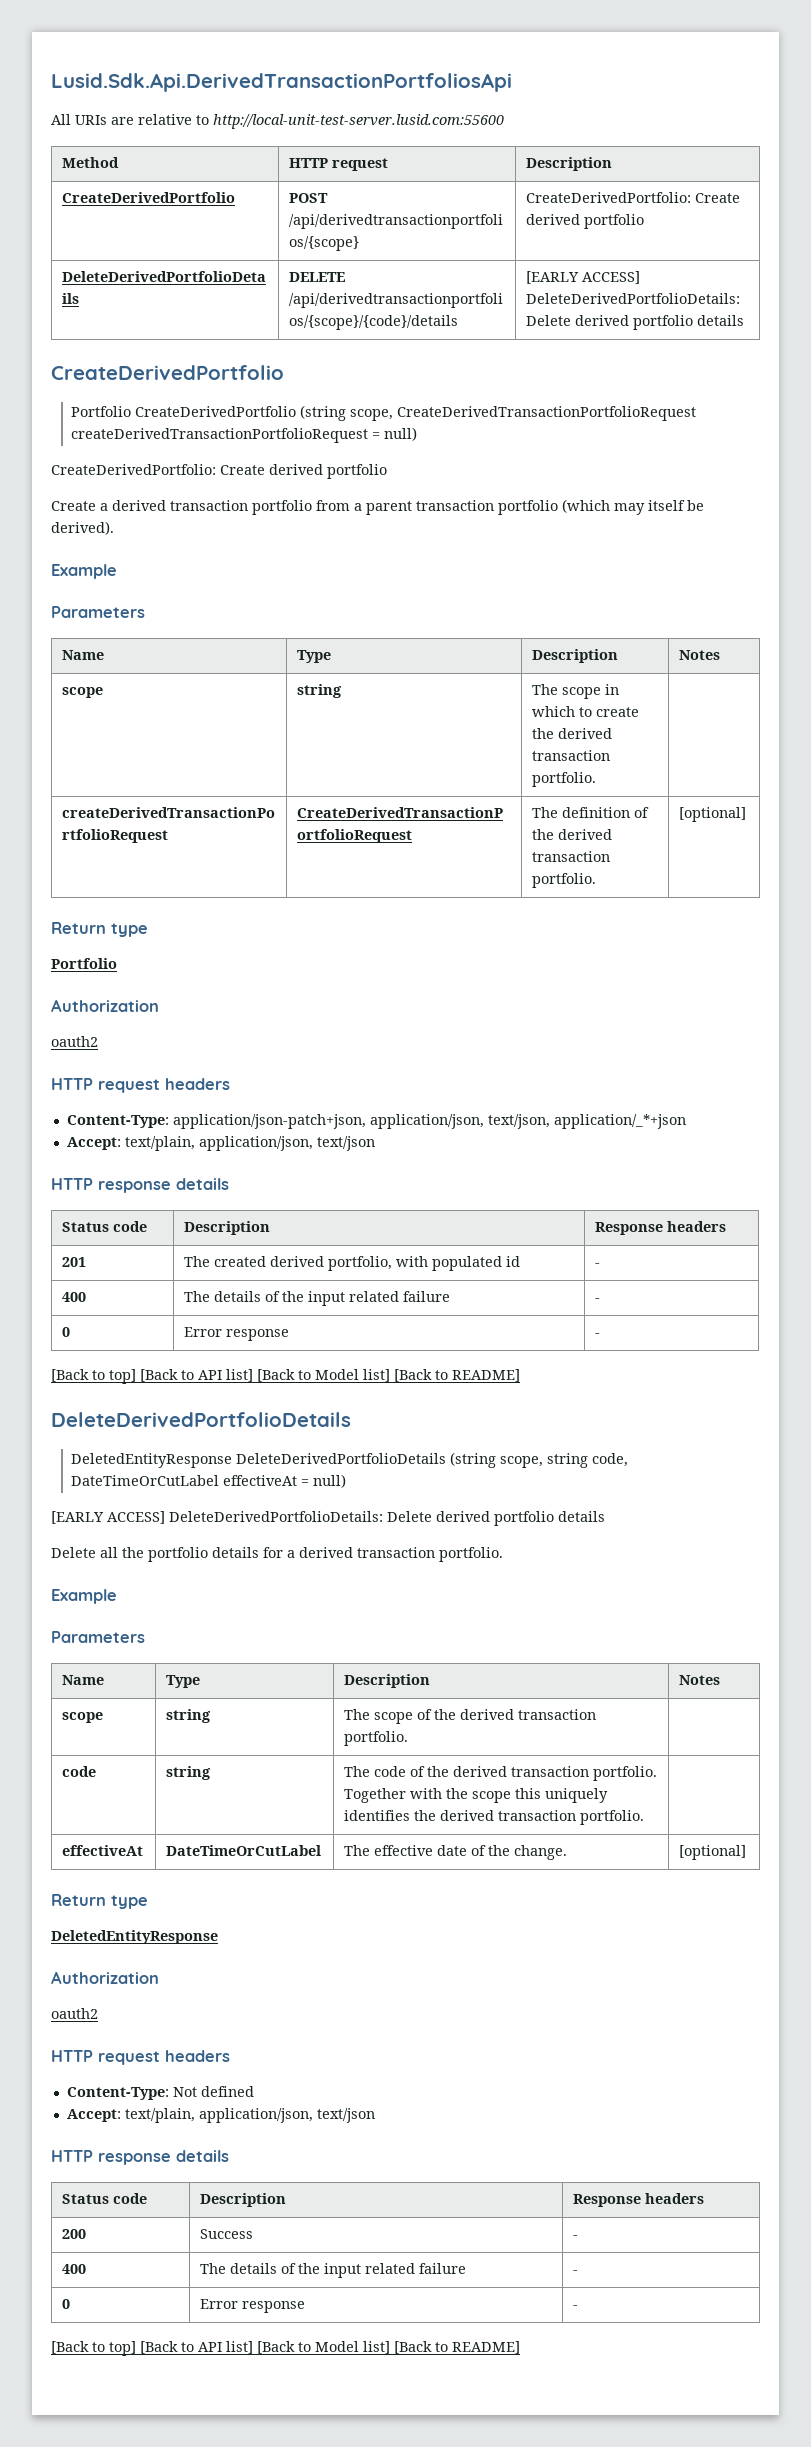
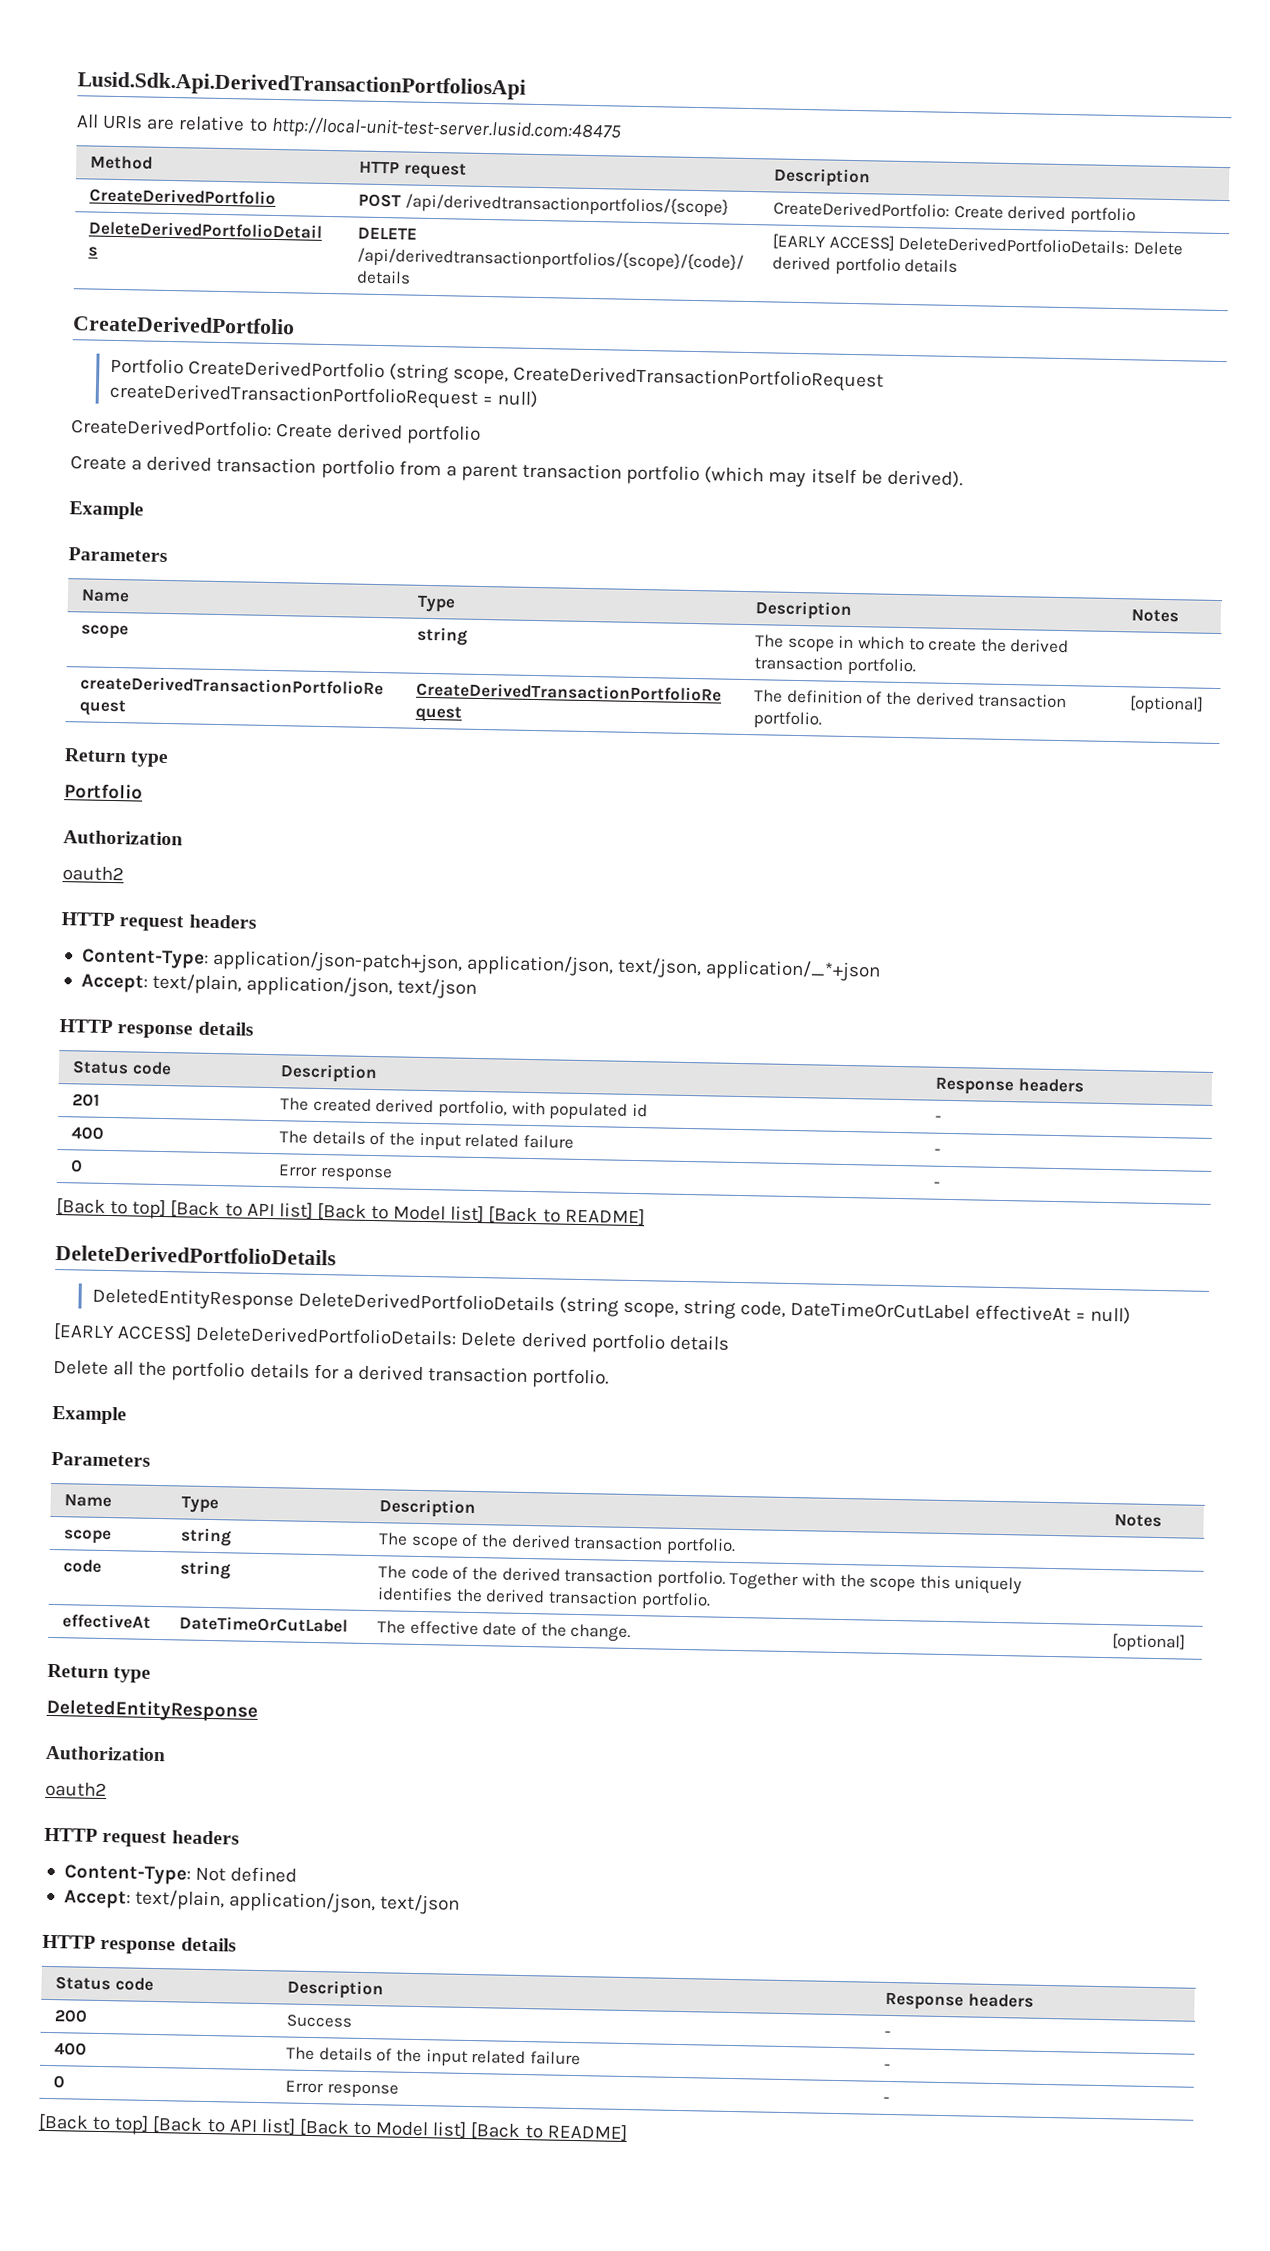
- All URIs are relative to http://local-unit-test-server.lusid.com:55600
+ All URIs are relative to http://local-unit-test-server.lusid.com:48475

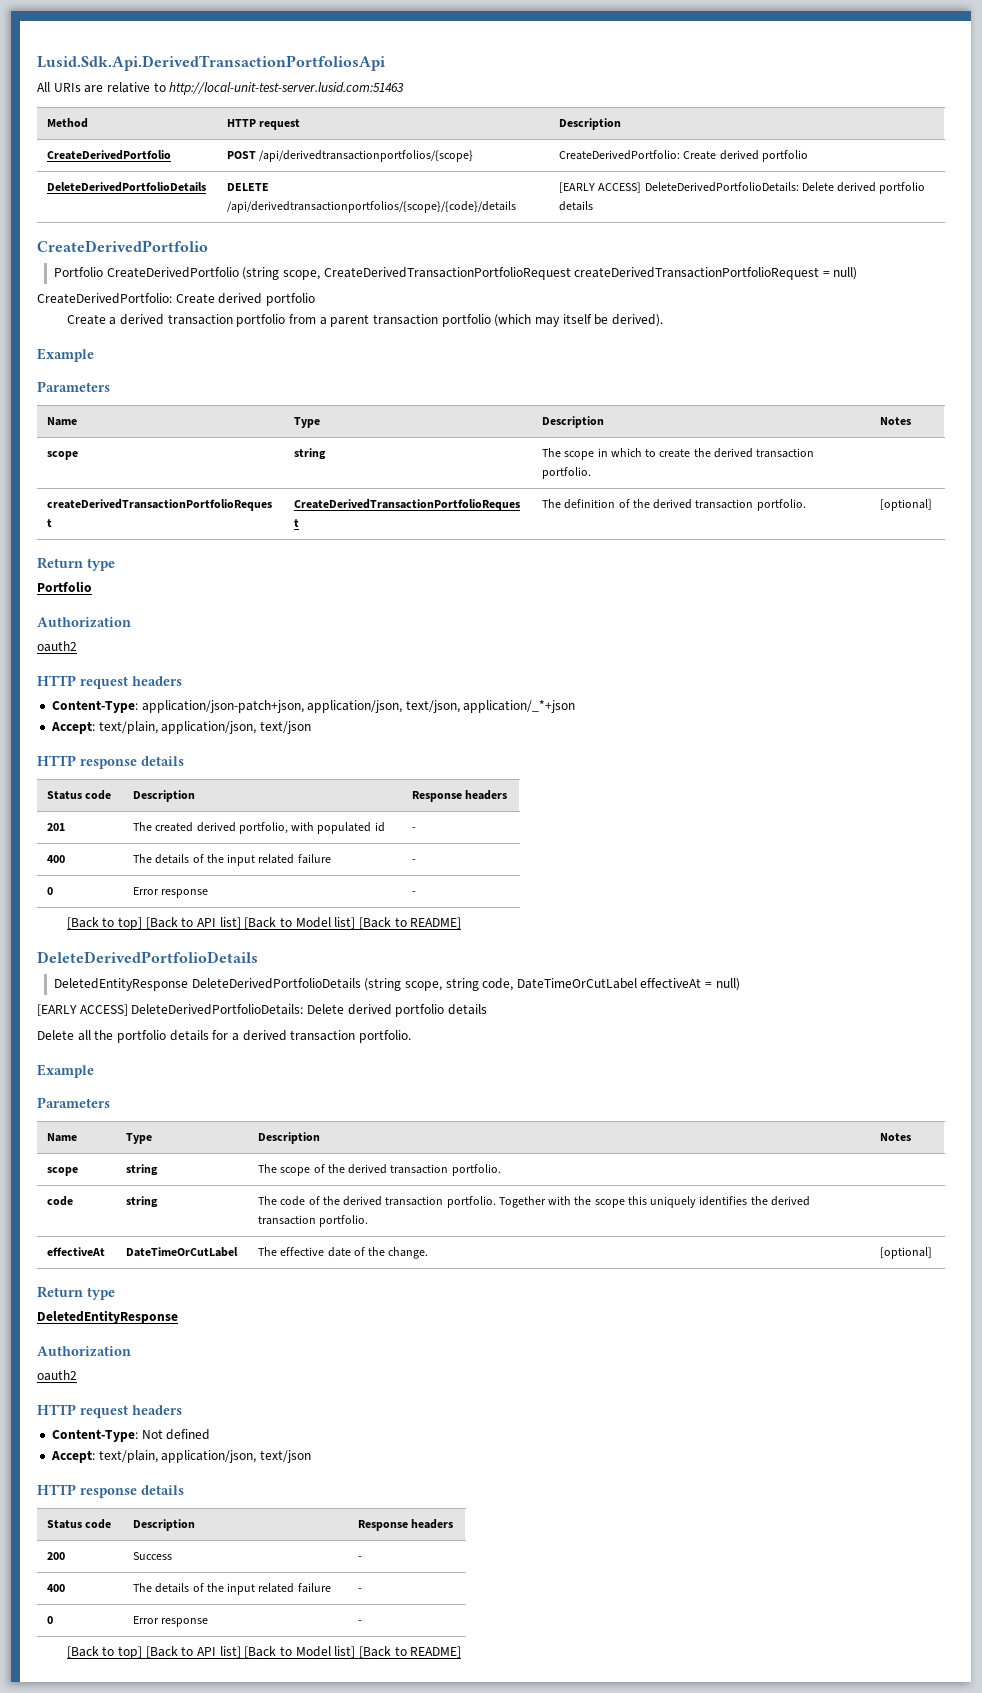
- All URIs are relative to http://local-unit-test-server.lusid.com:48475
+ All URIs are relative to http://local-unit-test-server.lusid.com:51463

